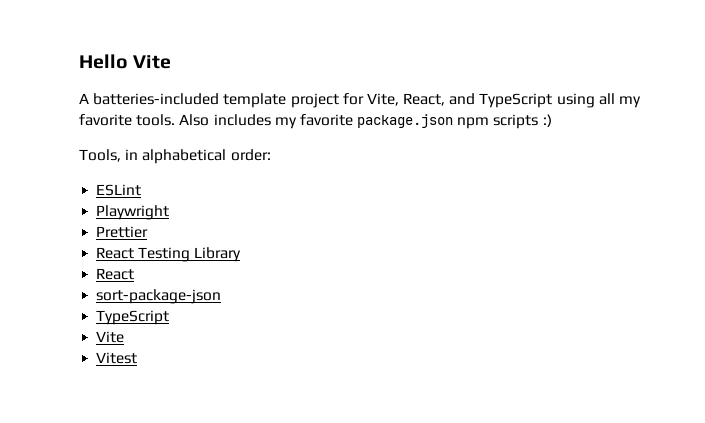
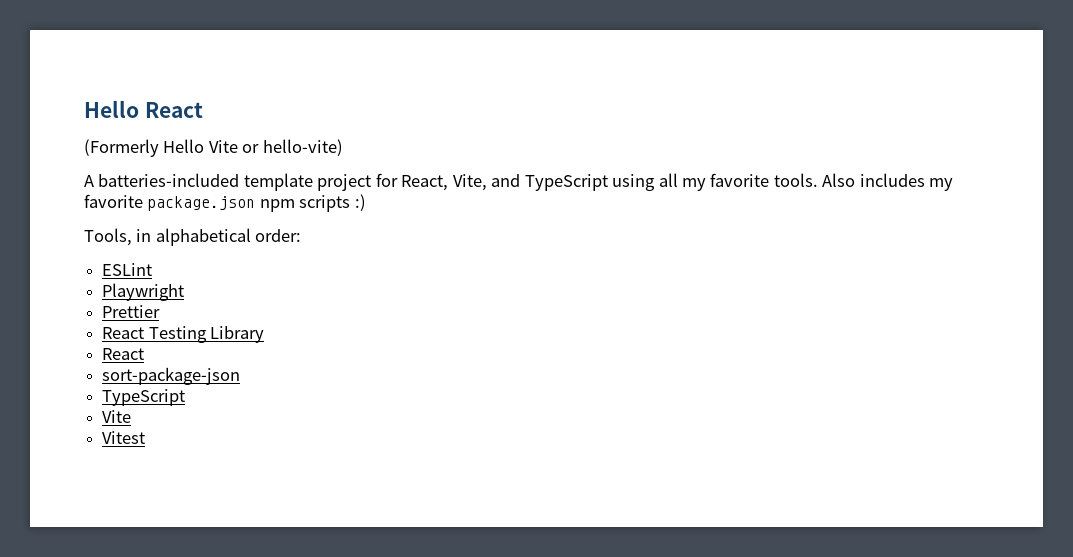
- Hello Vite
+ Hello React
+ (Formerly Hello Vite or hello-vite)
- A batteries-included template project for Vite, React, and TypeScript using all my favorite tools.
+ A batteries-included template project for React, Vite, and TypeScript using all my favorite tools.

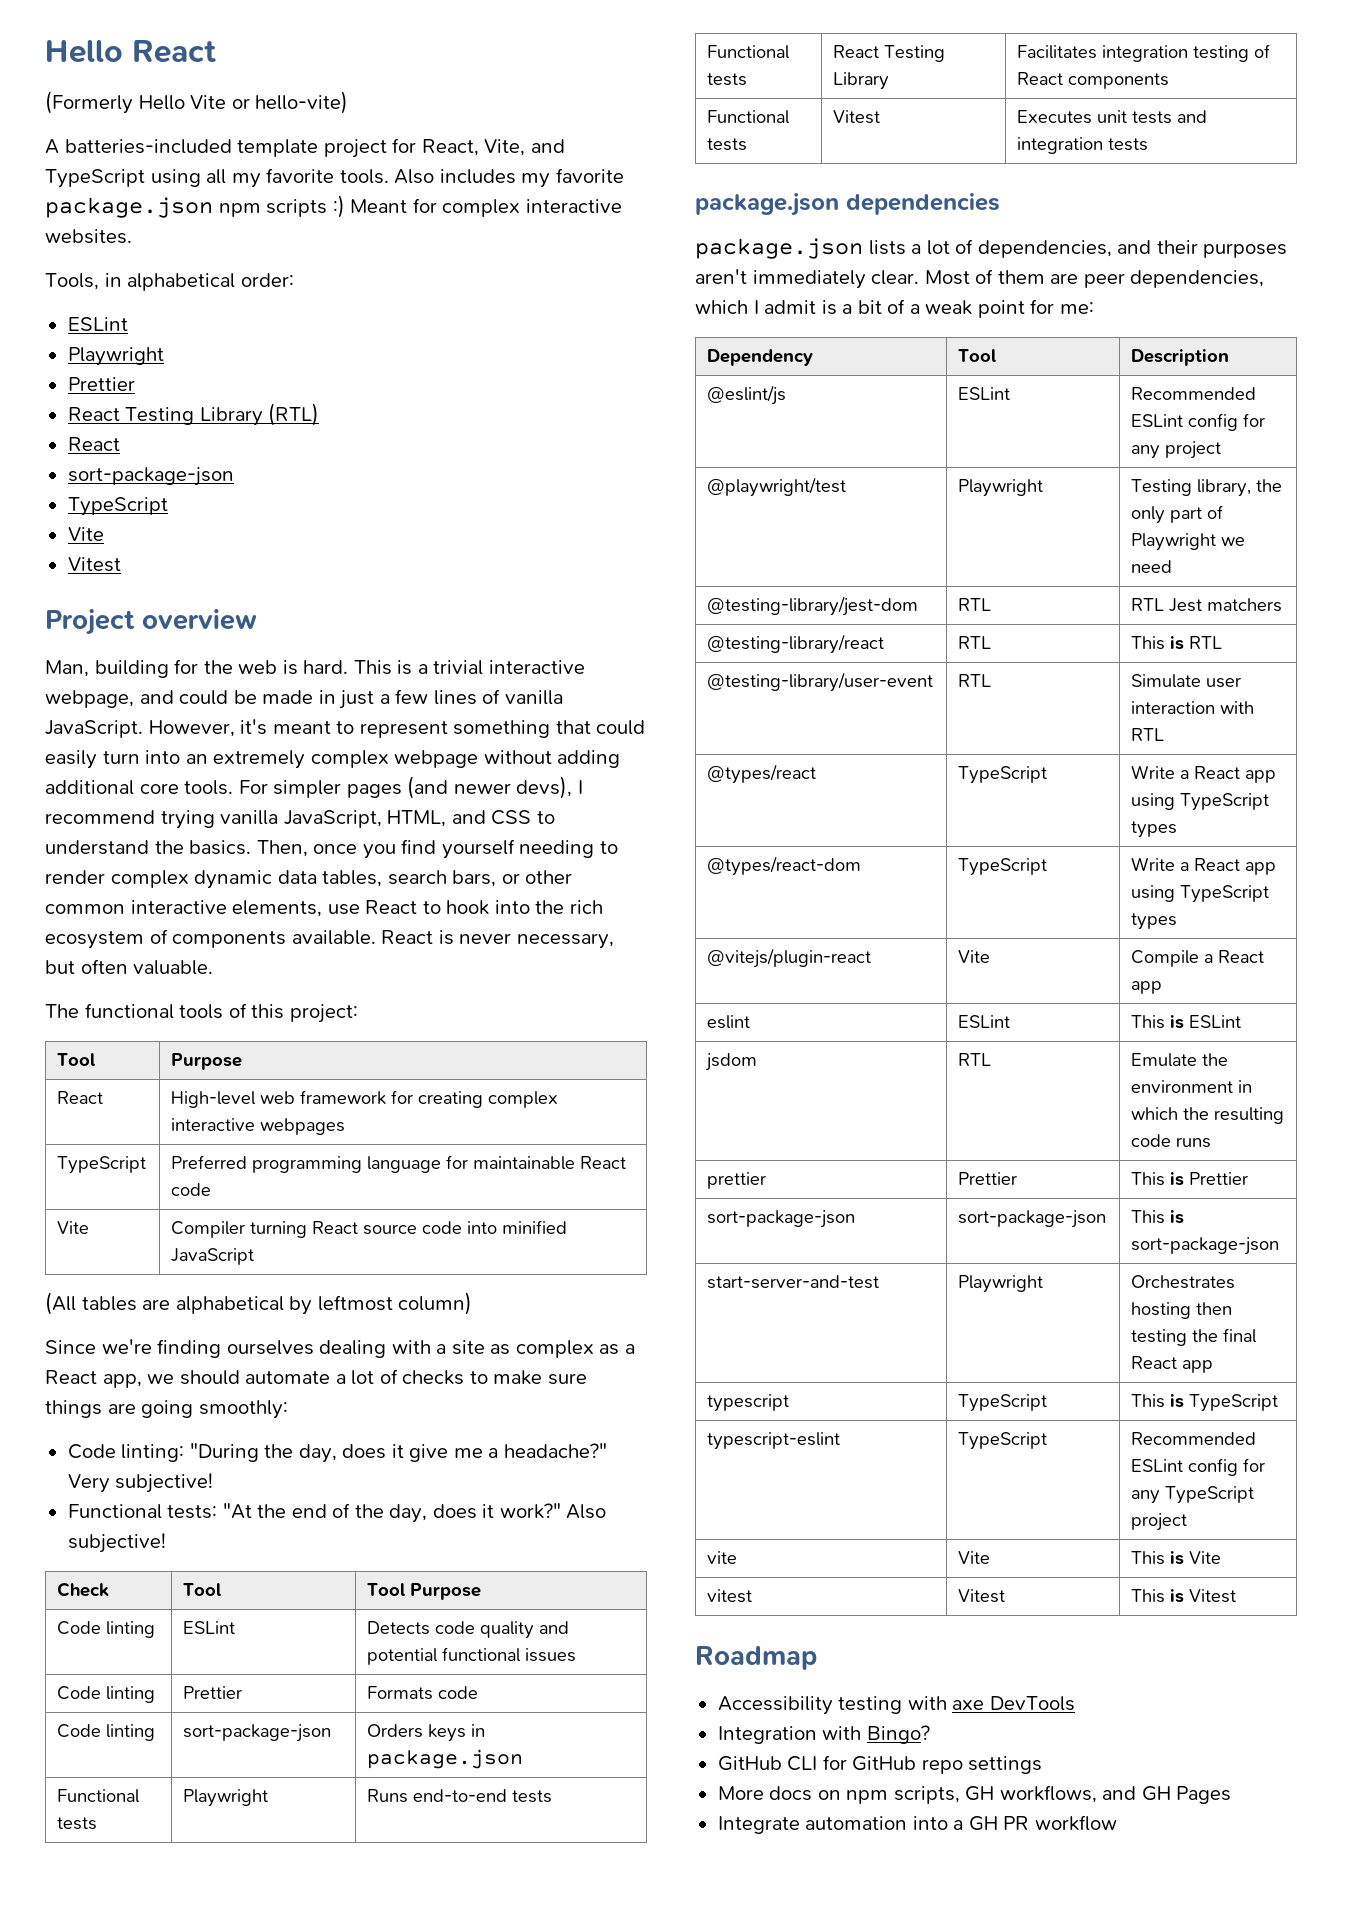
- Also includes my favorite package.json npm scripts :)
+ Also includes my favorite package.json npm scripts :) Meant for complex interactive websites.
- React Testing Library
+ React Testing Library (RTL)
+ Project overview
+ Man, building for the web is hard. This is a trivial interactive webpage, and could be made in just a few lines of vanilla JavaScript. However, it's meant to represent something that could easily turn into an extremely complex webpage without adding additional core tools. For simpler pages (and newer devs), I recommend trying vanilla JavaScript, HTML, and CSS to understand the basics. Then, once you find yourself needing to render complex dynamic data tables, search bars, or other common interactive elements, use React to hook into the rich ecosystem of components available. React is never necessary, but often valuable.
+ The functional tools of this project:
+ Tool | Purpose
+ React | High-level web framework for creating complex interactive webpages
+ TypeScript | Preferred programming language for maintainable React code
+ Vite | Compiler turning React source code into minified JavaScript
+ (All tables are alphabetical by leftmost column)
+ Since we're finding ourselves dealing with a site as complex as a React app, we should automate a lot of checks to make sure things are going smoothly:
+ Code linting: "During the day, does it give me a headache?" Very subjective!
+ Functional tests: "At the end of the day, does it work?" Also subjective!
+ Check | Tool | Tool Purpose
+ Code linting | ESLint | Detects code quality and potential functional issues
+ Code linting | Prettier | Formats code
+ Code linting | sort-package-json | Orders keys in package.json
+ Functional tests | Playwright | Runs end-to-end tests
+ Functional tests | React Testing Library | Facilitates integration testing of React components
+ Functional tests | Vitest | Executes unit tests and integration tests
+ package.json dependencies
+ package.json lists a lot of dependencies, and their purposes aren't immediately clear. Most of them are peer dependencies, which I admit is a bit of a weak point for me:
+ Dependency | Tool | Description
+ @eslint/js | ESLint | Recommended ESLint config for any project
+ @playwright/test | Playwright | Testing library, the only part of Playwright we need
+ @testing-library/jest-dom | RTL | RTL Jest matchers
+ @testing-library/react | RTL | This is RTL
+ @testing-library/user-event | RTL | Simulate user interaction with RTL
+ @types/react | TypeScript | Write a React app using TypeScript types
+ @types/react-dom | TypeScript | Write a React app using TypeScript types
+ @vitejs/plugin-react | Vite | Compile a React app
+ eslint | ESLint | This is ESLint
+ jsdom | RTL | Emulate the environment in which the resulting code runs
+ prettier | Prettier | This is Prettier
+ sort-package-json | sort-package-json | This is sort-package-json
+ start-server-and-test | Playwright | Orchestrates hosting then testing the final React app
+ typescript | TypeScript | This is TypeScript
+ typescript-eslint | TypeScript | Recommended ESLint config for any TypeScript project
+ vite | Vite | This is Vite
+ vitest | Vitest | This is Vitest
+ Roadmap
+ Accessibility testing with axe DevTools
+ Integration with Bingo?
+ GitHub CLI for GitHub repo settings
+ More docs on npm scripts, GH workflows, and GH Pages
+ Integrate automation into a GH PR workflow

